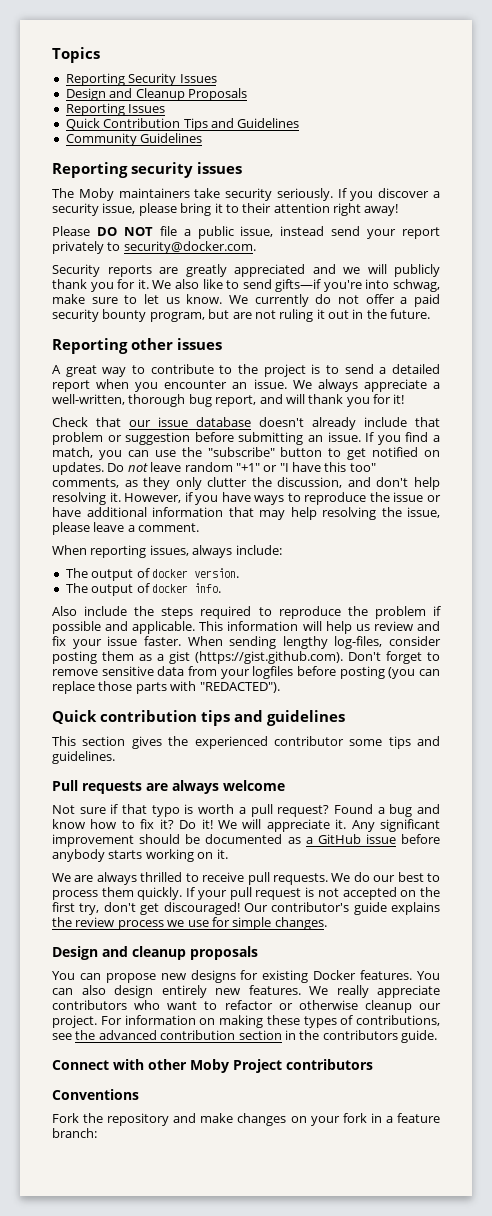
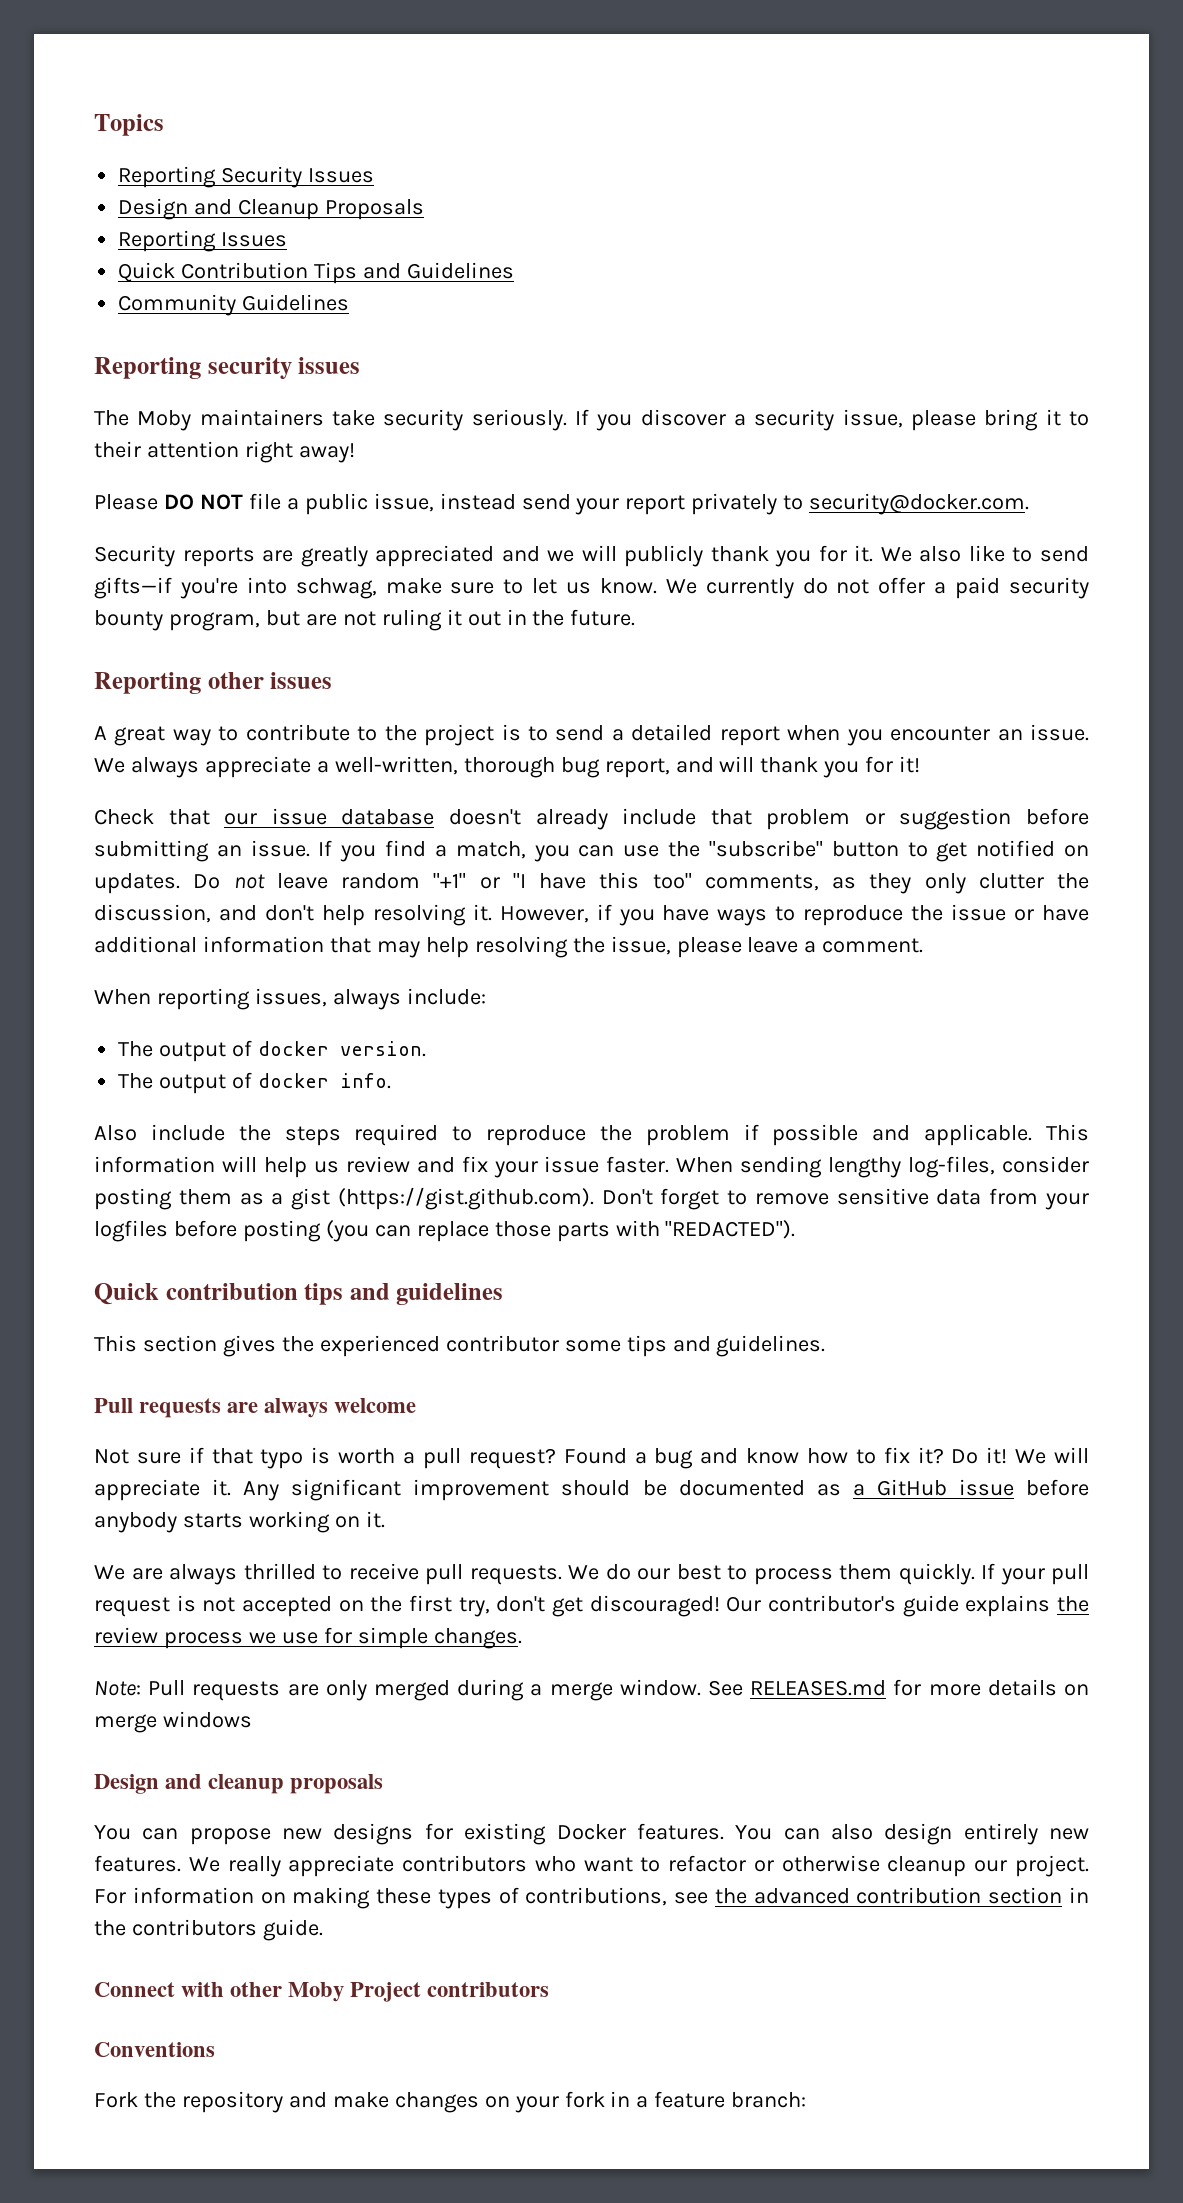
+ Note: Pull requests are only merged during a merge window. See RELEASES.md for more details on merge windows

